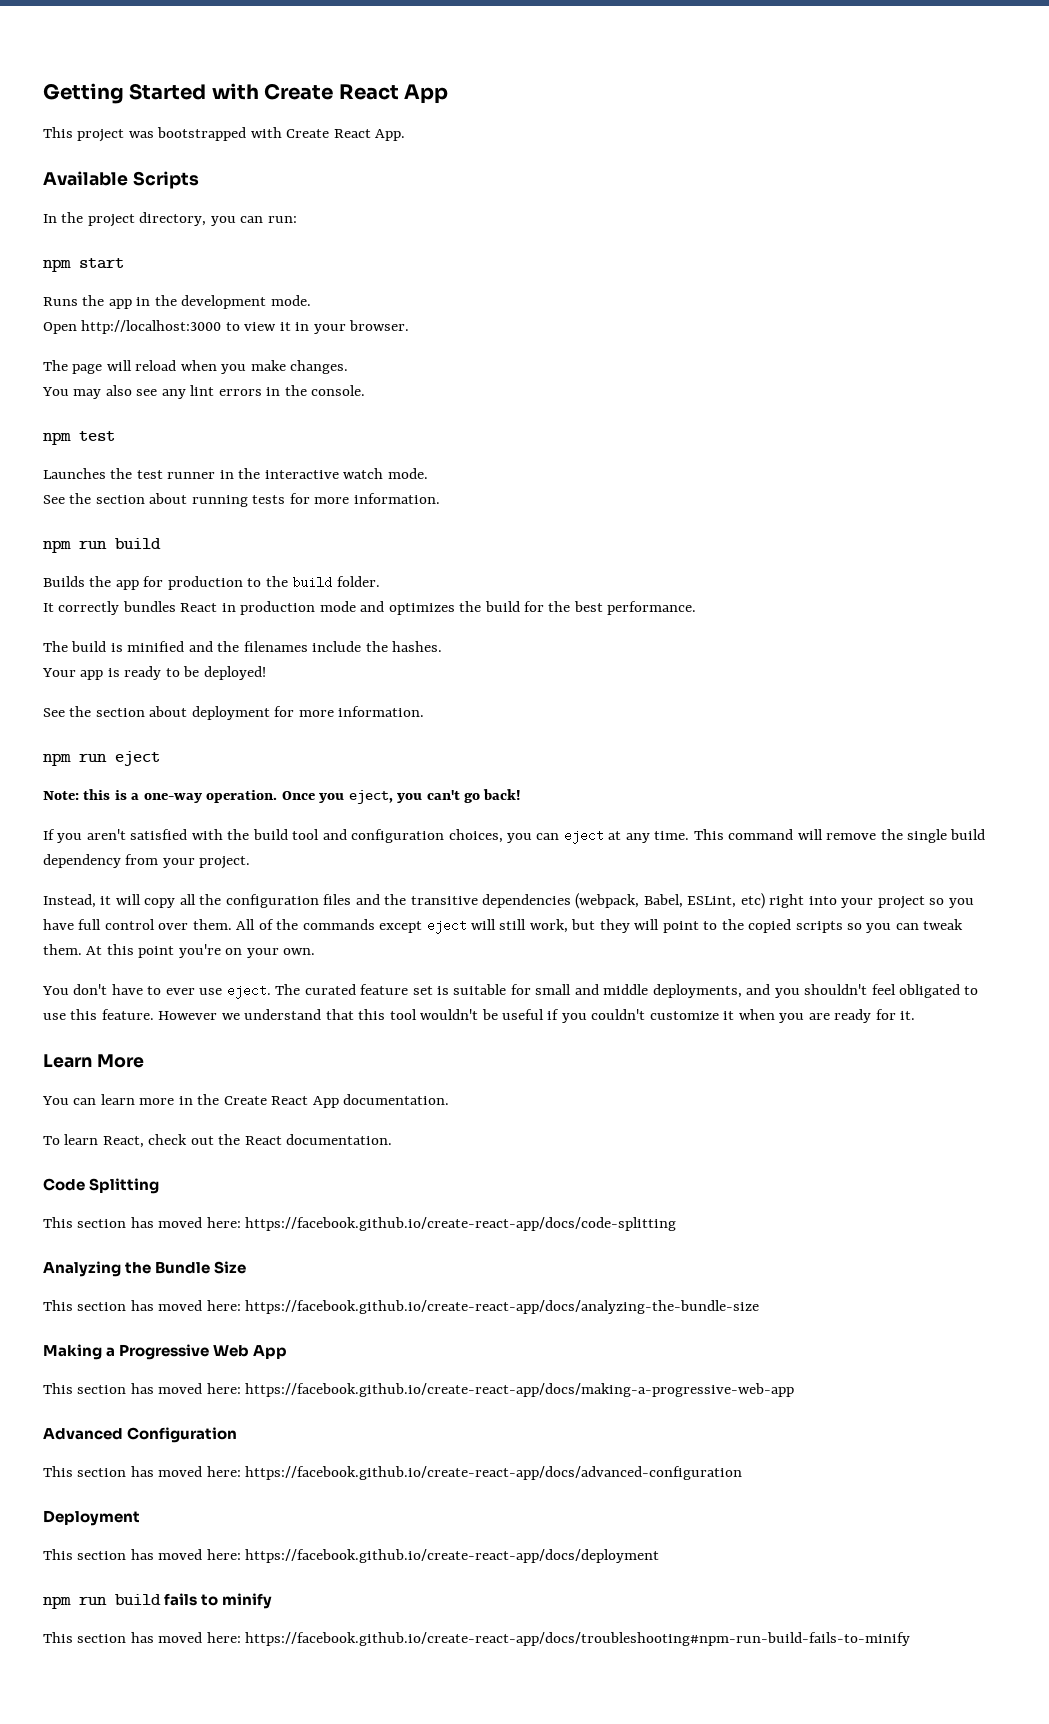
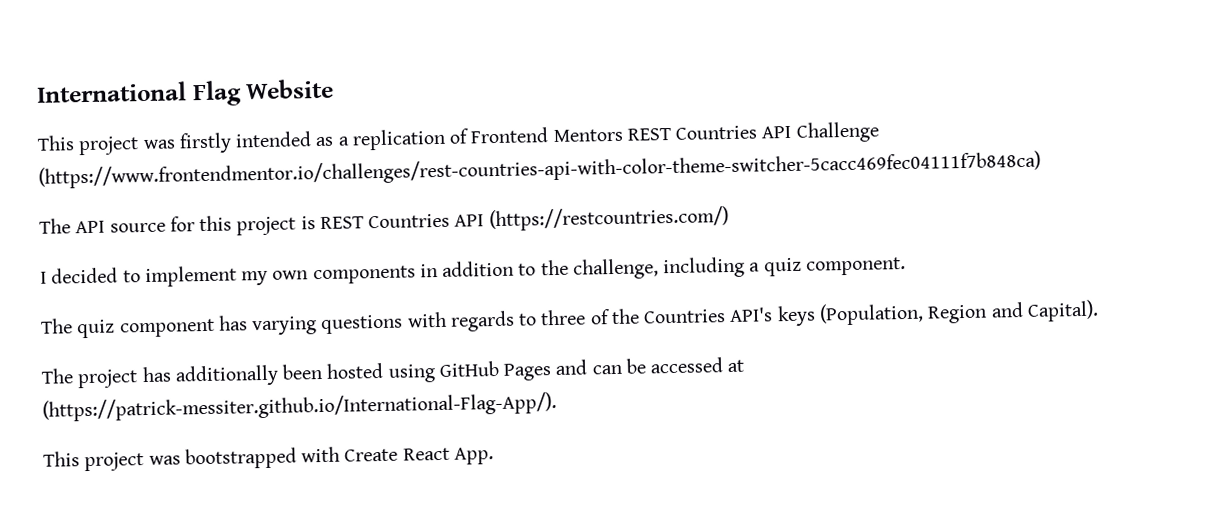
- Getting Started with Create React App
+ International Flag Website
+ This project was firstly intended as a replication of Frontend Mentors REST Countries API Challenge (https://www.frontendmentor.io/challenges/rest-countries-api-with-color-theme-switcher-5cacc469fec04111f7b848ca)
+ The API source for this project is REST Countries API (https://restcountries.com/)
+ I decided to implement my own components in addition to the challenge, including a quiz component.
+ The quiz component has varying questions with regards to three of the Countries API's keys (Population, Region and Capital).
+ The project has additionally been hosted using GitHub Pages and can be accessed at (https://patrick-messiter.github.io/International-Flag-App/).
- Available Scripts
- In the project directory, you can run:
- npm start
- Runs the app in the development mode.
- Open http://localhost:3000 to view it in your browser.
- The page will reload when you make changes.
- You may also see any lint errors in the console.
- npm test
- Launches the test runner in the interactive watch mode.
- See the section about running tests for more information.
- npm run build
- Builds the app for production to the build folder.
- It correctly bundles React in production mode and optimizes the build for the best performance.
- The build is minified and the filenames include the hashes.
- Your app is ready to be deployed!
- See the section about deployment for more information.
- npm run eject
- Note: this is a one-way operation. Once you eject, you can't go back!
- If you aren't satisfied with the build tool and configuration choices, you can eject at any time. This command will remove the single build dependency from your project.
- Instead, it will copy all the configuration files and the transitive dependencies (webpack, Babel, ESLint, etc) right into your project so you have full control over them. All of the commands except eject will still work, but they will point to the copied scripts so you can tweak them. At this point you're on your own.
- You don't have to ever use eject. The curated feature set is suitable for small and middle deployments, and you shouldn't feel obligated to use this feature. However we understand that this tool wouldn't be useful if you couldn't customize it when you are ready for it.
- Learn More
- You can learn more in the Create React App documentation.
- To learn React, check out the React documentation.
- Code Splitting
- This section has moved here: https://facebook.github.io/create-react-app/docs/code-splitting
- Analyzing the Bundle Size
- This section has moved here: https://facebook.github.io/create-react-app/docs/analyzing-the-bundle-size
- Making a Progressive Web App
- This section has moved here: https://facebook.github.io/create-react-app/docs/making-a-progressive-web-app
- Advanced Configuration
- This section has moved here: https://facebook.github.io/create-react-app/docs/advanced-configuration
- Deployment
- This section has moved here: https://facebook.github.io/create-react-app/docs/deployment
- npm run build fails to minify
- This section has moved here: https://facebook.github.io/create-react-app/docs/troubleshooting#npm-run-build-fails-to-minify

